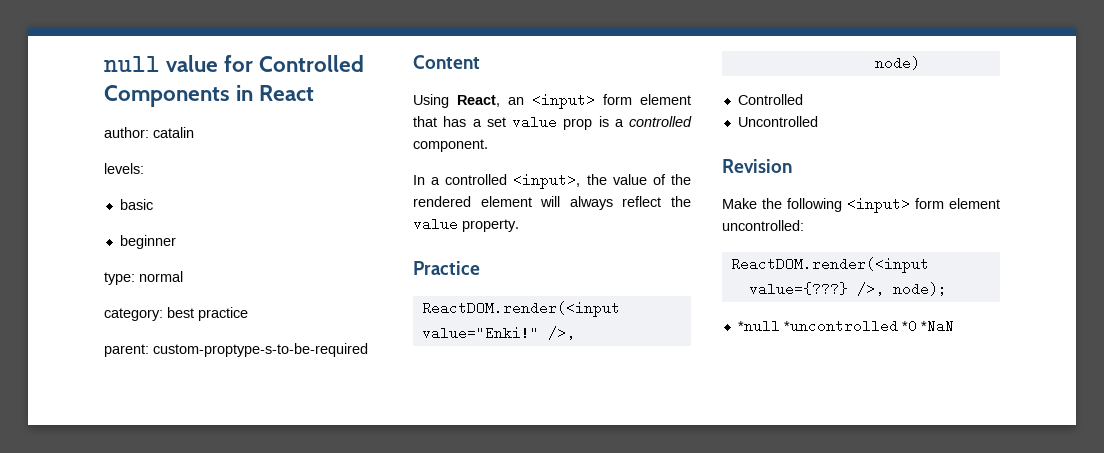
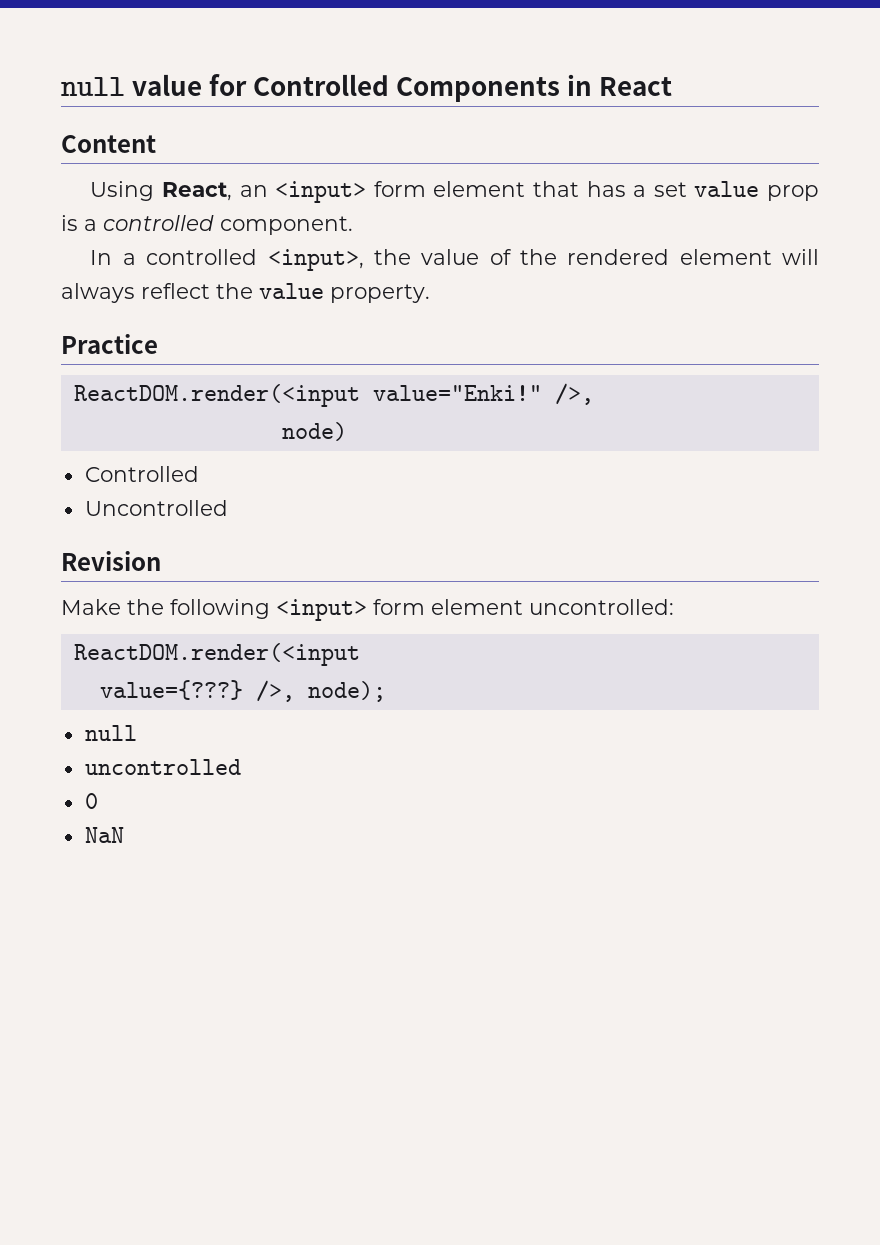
- author: catalin
- levels:
- basic
- beginner
- type: normal
- category: best practice
- parent: custom-proptype-s-to-be-required
  value={???} />, node);
- *null *uncontrolled *0 *NaN
+ null
+ uncontrolled
+ 0
+ NaN

